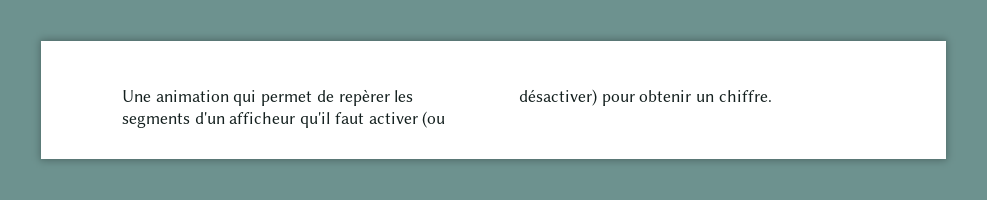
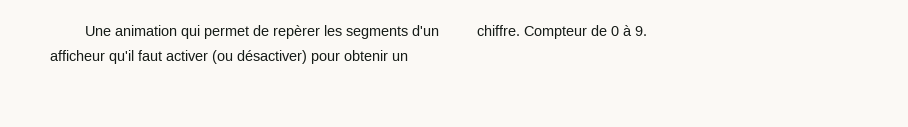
+ Compteur de 0 à 9.

